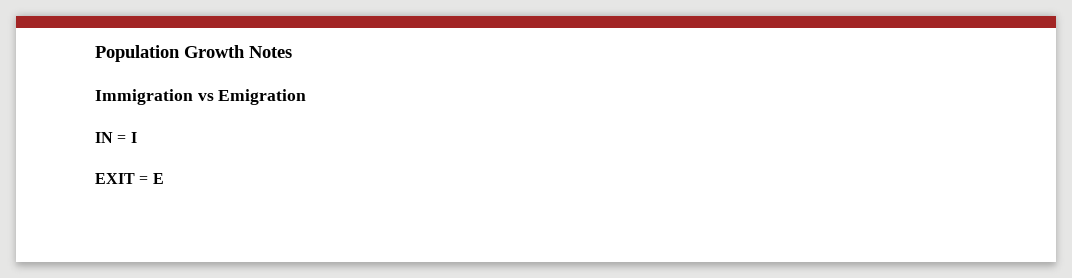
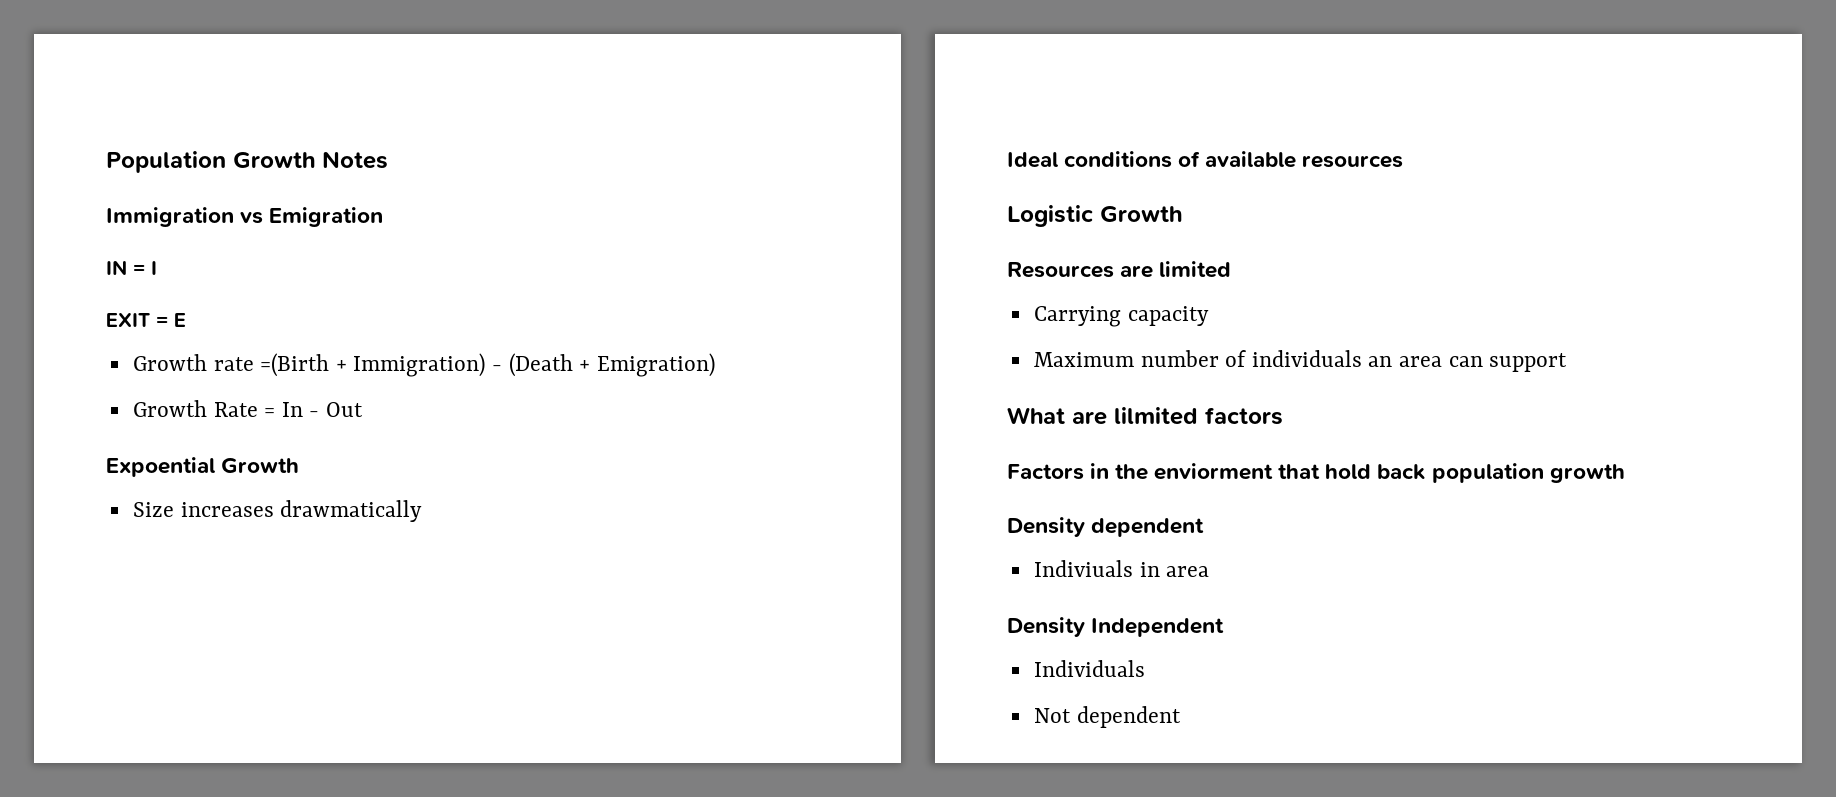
+ Growth rate =(Birth + Immigration) - (Death + Emigration)
+ Growth Rate = In - Out
+ Expoential Growth
+ Size increases drawmatically
+ Ideal conditions of available resources
+ Logistic Growth
+ Resources are limited
+ Carrying capacity
+ Maximum number of individuals an area can support
+ What are lilmited factors
+ Factors in the enviorment that hold back population growth
+ Density dependent
+ Indiviuals in area
+ Density Independent
+ Individuals
+ Not dependent

